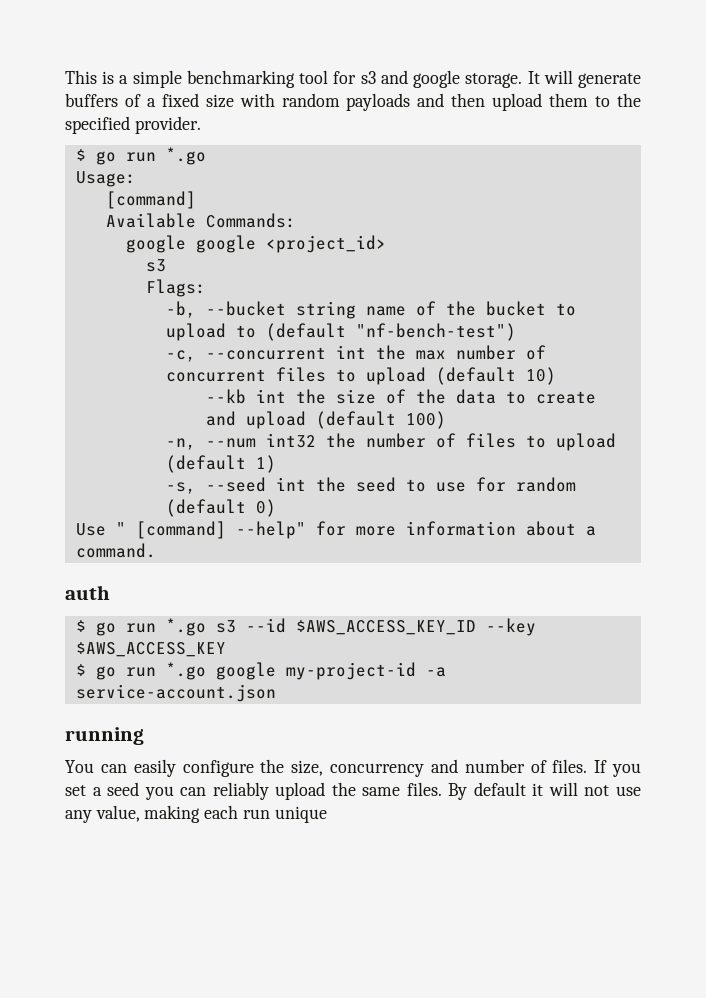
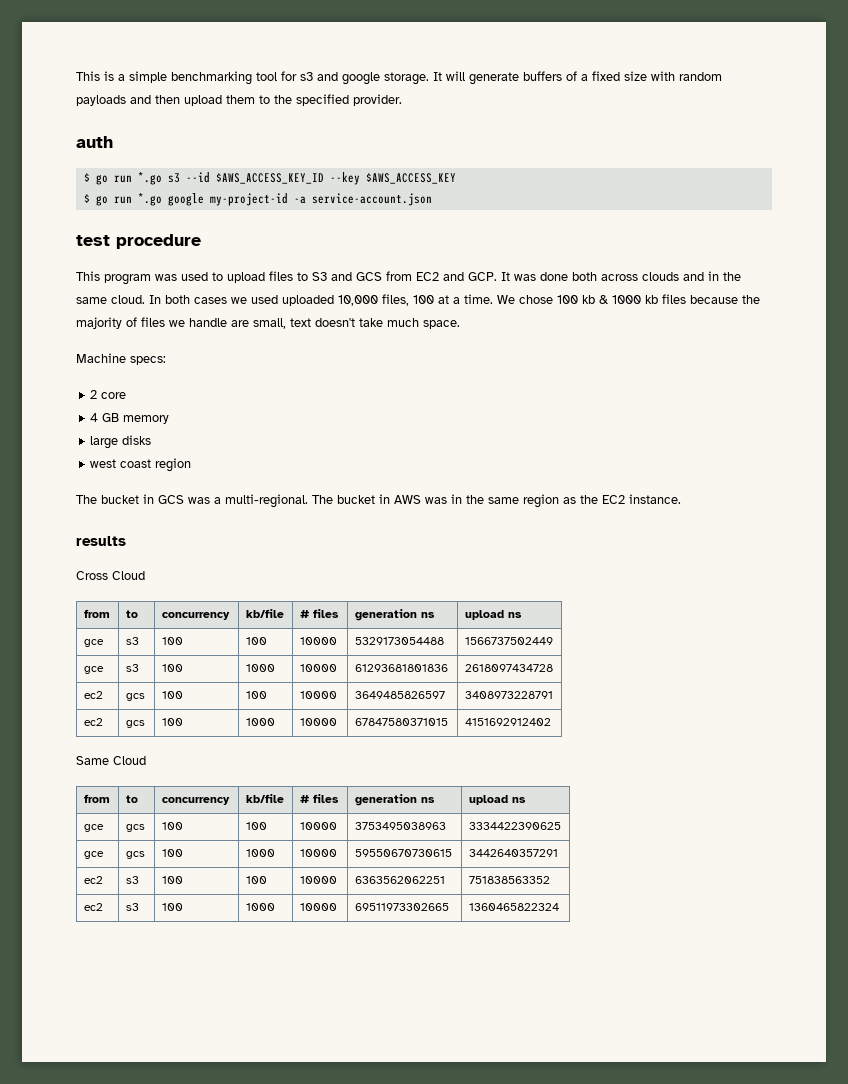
  It will generate buffers of a fixed size with random payloads and then upload them to the specified provider.
- $ go run *.go
- Usage:
- [command]
- Available Commands:
- google google <project_id>
- s3
- Flags:
- -b, --bucket string name of the bucket to upload to (default "nf-bench-test")
- -c, --concurrent int the max number of concurrent files to upload (default 10)
- --kb int the size of the data to create and upload (default 100)
- -n, --num int32 the number of files to upload (default 1)
- -s, --seed int the seed to use for random (default 0)
- Use " [command] --help" for more information about a command.
- running
- You can easily configure the size, concurrency and number of files. If you set a seed you can reliably upload the same files. By default it will not use any value, making each run unique
+ test procedure
+ This program was used to upload files to S3 and GCS from EC2 and GCP. It was done both across clouds and in the same cloud. In both cases we used uploaded 10,000 files, 100 at a time. We chose 100 kb & 1000 kb files because the majority of files we handle are small, text doesn't take much space.
+ Machine specs:
+ 2 core
+ 4 GB memory
+ large disks
+ west coast region
+ The bucket in GCS was a multi-regional. The bucket in AWS was in the same region as the EC2 instance.
+ results
+ Cross Cloud
+ from | to | concurrency | kb/file | # files | generation ns | upload ns
+ gce | s3 | 100 | 100 | 10000 | 5329173054488 | 1566737502449
+ gce | s3 | 100 | 1000 | 10000 | 61293681801836 | 2618097434728
+ ec2 | gcs | 100 | 100 | 10000 | 3649485826597 | 3408973228791
+ ec2 | gcs | 100 | 1000 | 10000 | 67847580371015 | 4151692912402
+ Same Cloud
+ from | to | concurrency | kb/file | # files | generation ns | upload ns
+ gce | gcs | 100 | 100 | 10000 | 3753495038963 | 3334422390625
+ gce | gcs | 100 | 1000 | 10000 | 59550670730615 | 3442640357291
+ ec2 | s3 | 100 | 100 | 10000 | 6363562062251 | 751838563352
+ ec2 | s3 | 100 | 1000 | 10000 | 69511973302665 | 1360465822324

